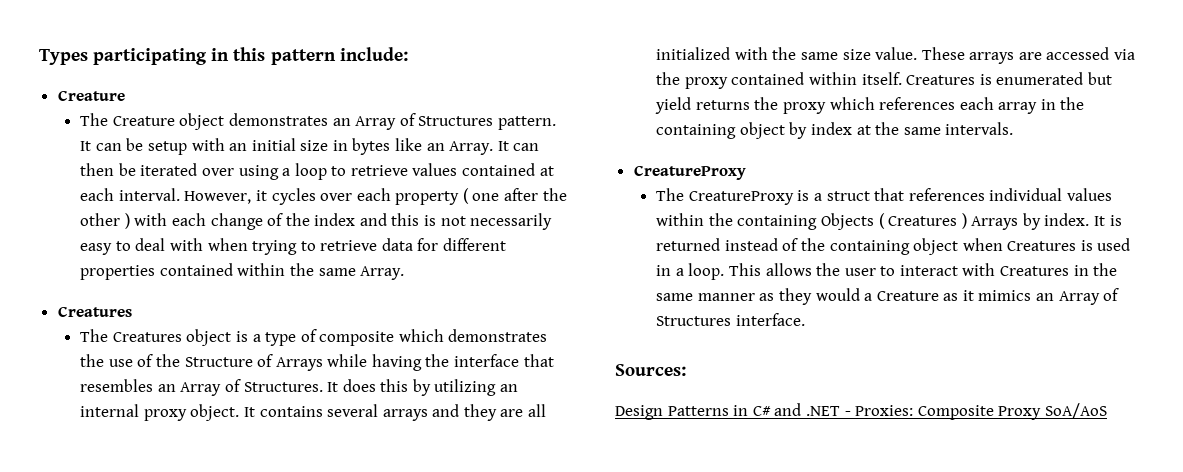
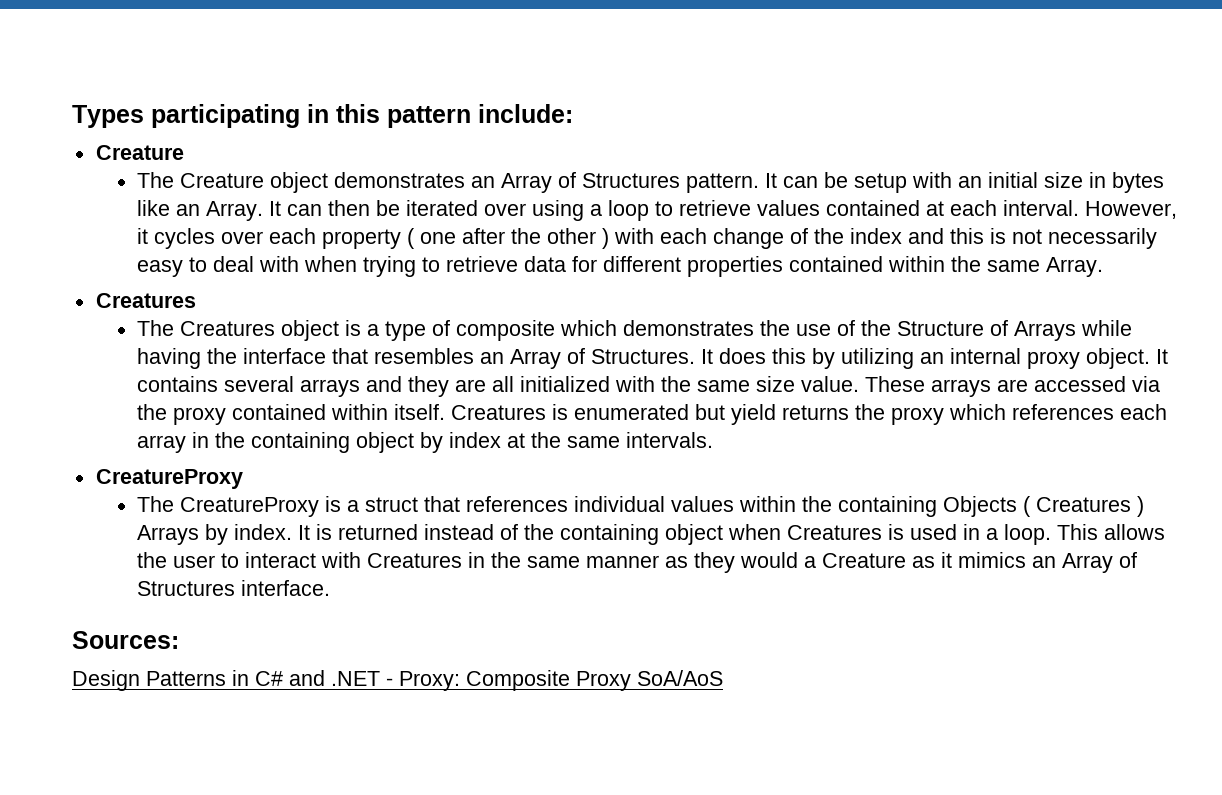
- Design Patterns in C# and .NET - Proxies: Composite Proxy SoA/AoS
+ Design Patterns in C# and .NET - Proxy: Composite Proxy SoA/AoS

